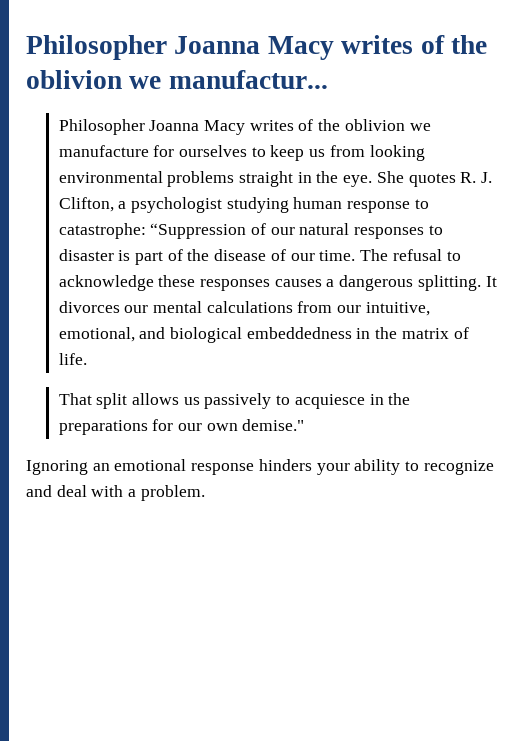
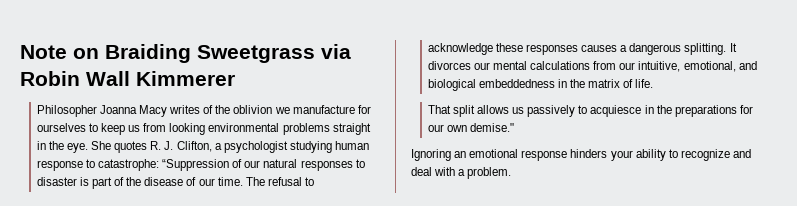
- Philosopher Joanna Macy writes of the oblivion we manufactur...
+ Note on Braiding Sweetgrass via Robin Wall Kimmerer

